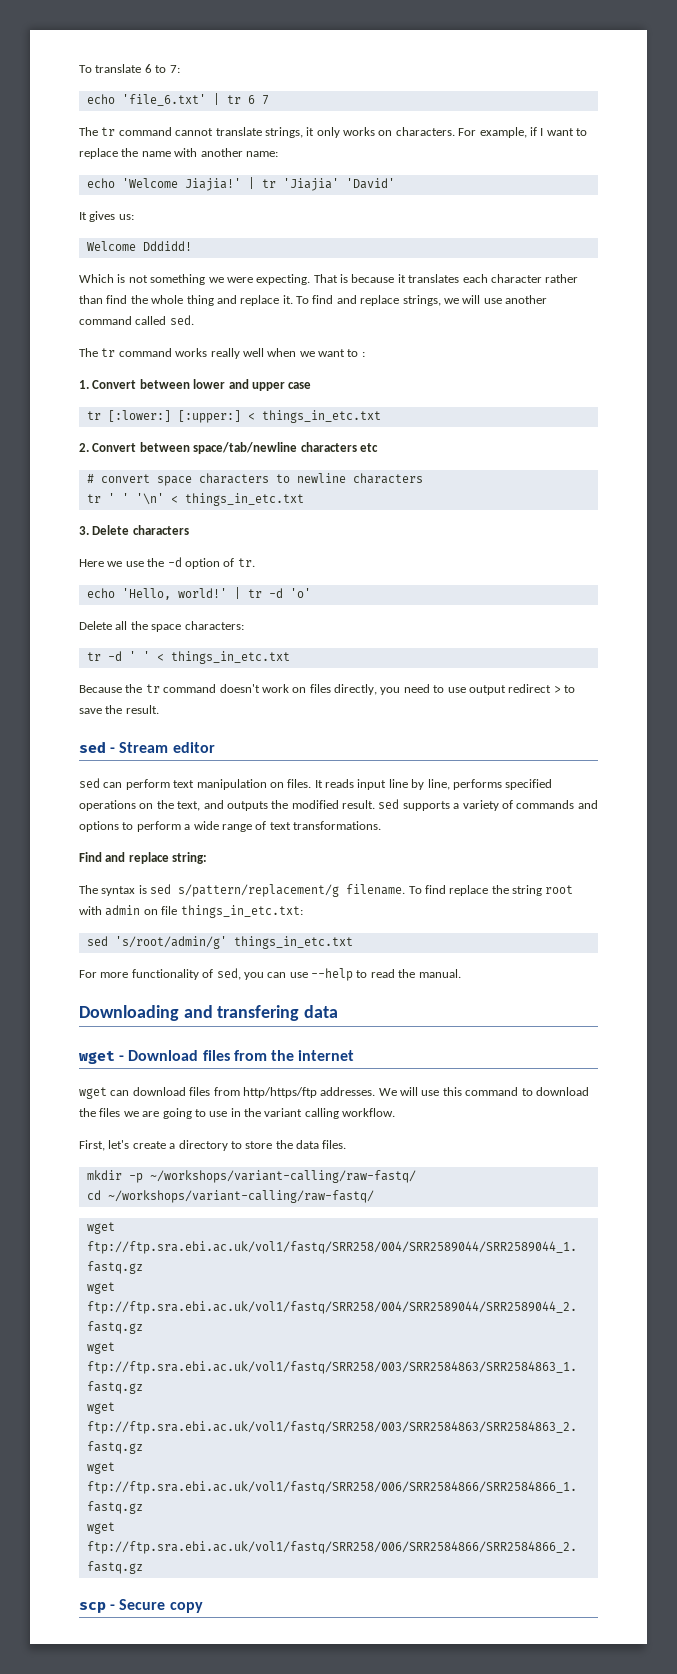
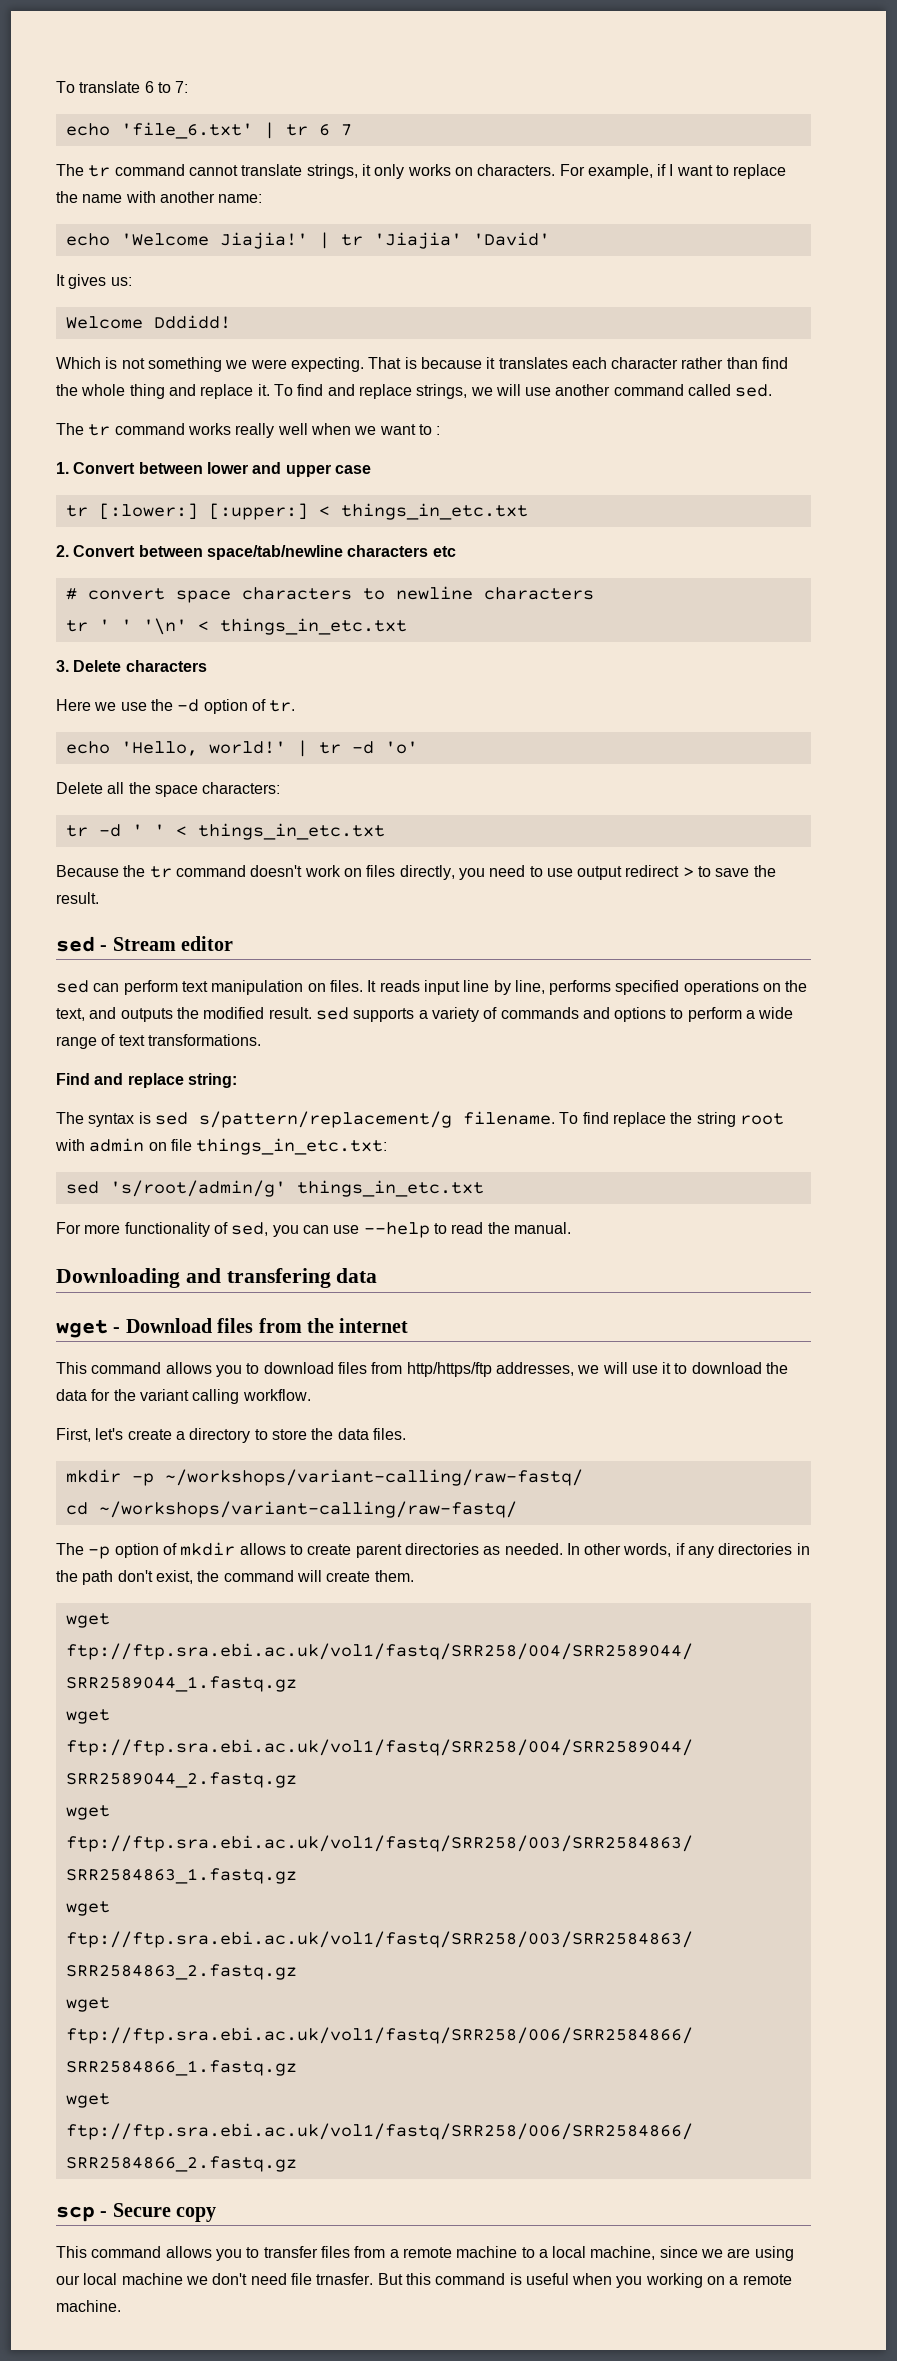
- wget can download files from http/https/ftp addresses. We will use this command to download the files we are going to use in the variant calling workflow.
+ This command allows you to download files from http/https/ftp addresses, we will use it to download the data for the variant calling workflow.
+ The -p option of mkdir allows to create parent directories as needed. In other words, if any directories in the path don't exist, the command will create them.
+ This command allows you to transfer files from a remote machine to a local machine, since we are using our local machine we don't need file trnasfer. But this command is useful when you working on a remote machine.

